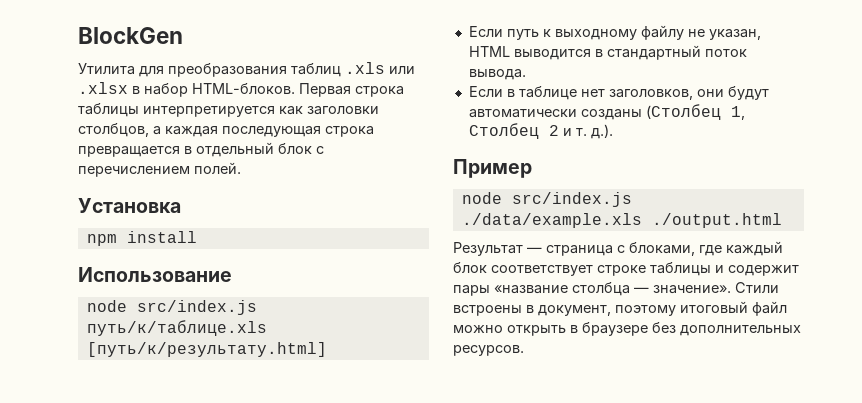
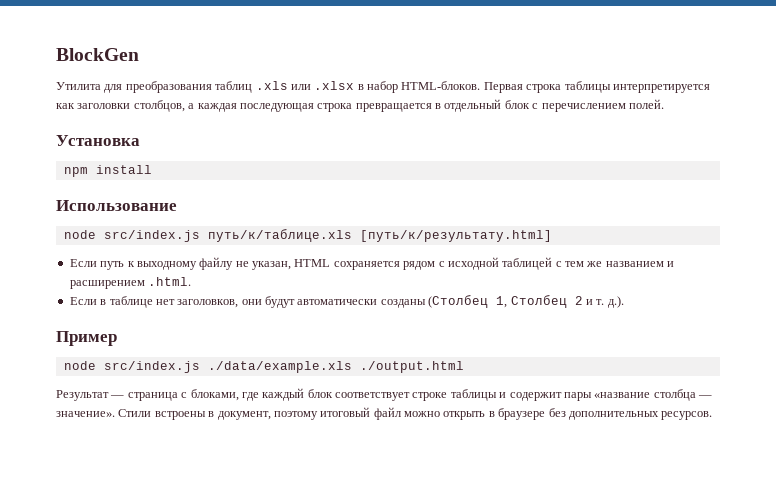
- Если путь к выходному файлу не указан, HTML выводится в стандартный поток вывода.
+ Если путь к выходному файлу не указан, HTML сохраняется рядом с исходной таблицей с тем же названием и расширением .html.

